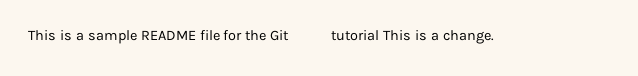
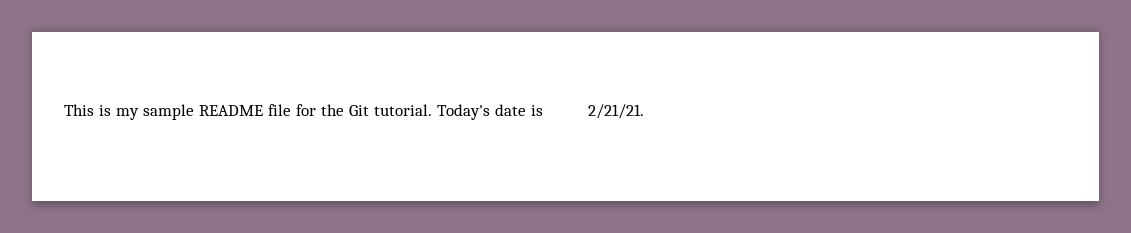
- This is a sample README file for the Git tutorial This is a change.
+ This is my sample README file for the Git tutorial. Today's date is 2/21/21.

